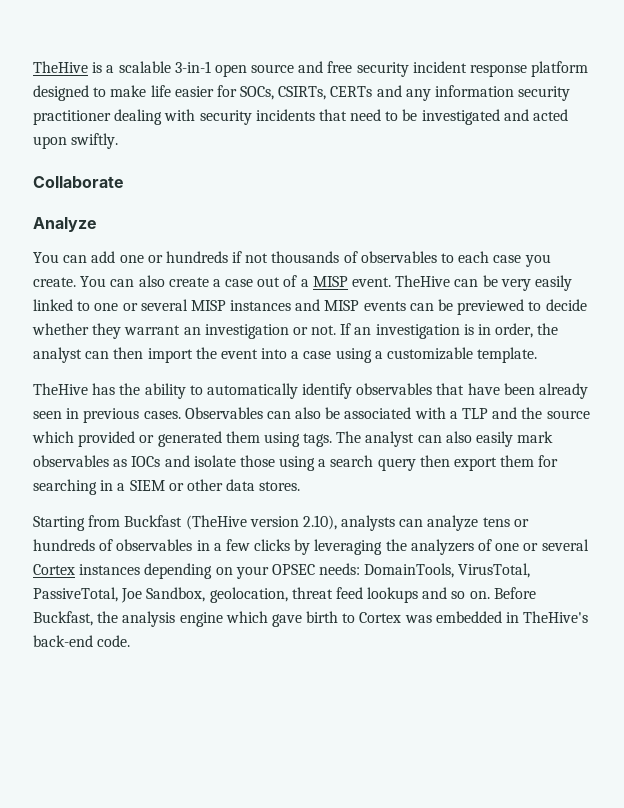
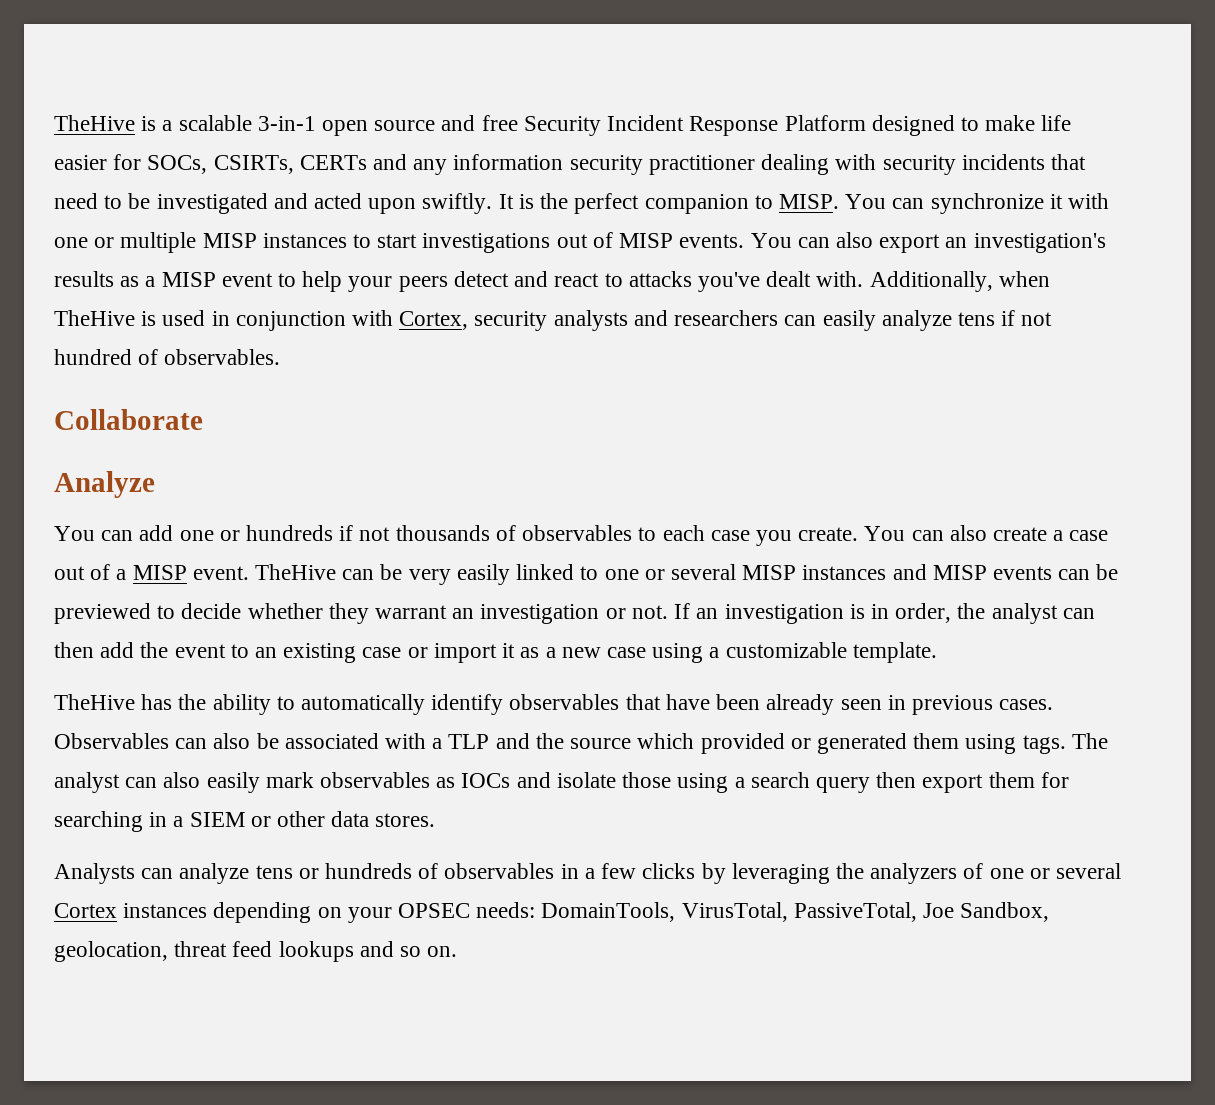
- TheHive is a scalable 3-in-1 open source and free security incident response platform designed to make life easier for SOCs, CSIRTs, CERTs and any information security practitioner dealing with security incidents that need to be investigated and acted upon swiftly.
+ TheHive is a scalable 3-in-1 open source and free Security Incident Response Platform designed to make life easier for SOCs, CSIRTs, CERTs and any information security practitioner dealing with security incidents that need to be investigated and acted upon swiftly. It is the perfect companion to MISP. You can synchronize it with one or multiple MISP instances to start investigations out of MISP events. You can also export an investigation's results as a MISP event to help your peers detect and react to attacks you've dealt with. Additionally, when TheHive is used in conjunction with Cortex, security analysts and researchers can easily analyze tens if not hundred of observables.
- If an investigation is in order, the analyst can then import the event into a case using a customizable template.
+ If an investigation is in order, the analyst can then add the event to an existing case or import it as a new case using a customizable template.
- Starting from Buckfast (TheHive version 2.10), analysts can analyze tens or hundreds of observables in a few clicks by leveraging the analyzers of one or several Cortex instances depending on your OPSEC needs: DomainTools, VirusTotal, PassiveTotal, Joe Sandbox, geolocation, threat feed lookups and so on. Before Buckfast, the analysis engine which gave birth to Cortex was embedded in TheHive's back-end code.
+ Analysts can analyze tens or hundreds of observables in a few clicks by leveraging the analyzers of one or several Cortex instances depending on your OPSEC needs: DomainTools, VirusTotal, PassiveTotal, Joe Sandbox, geolocation, threat feed lookups and so on.

